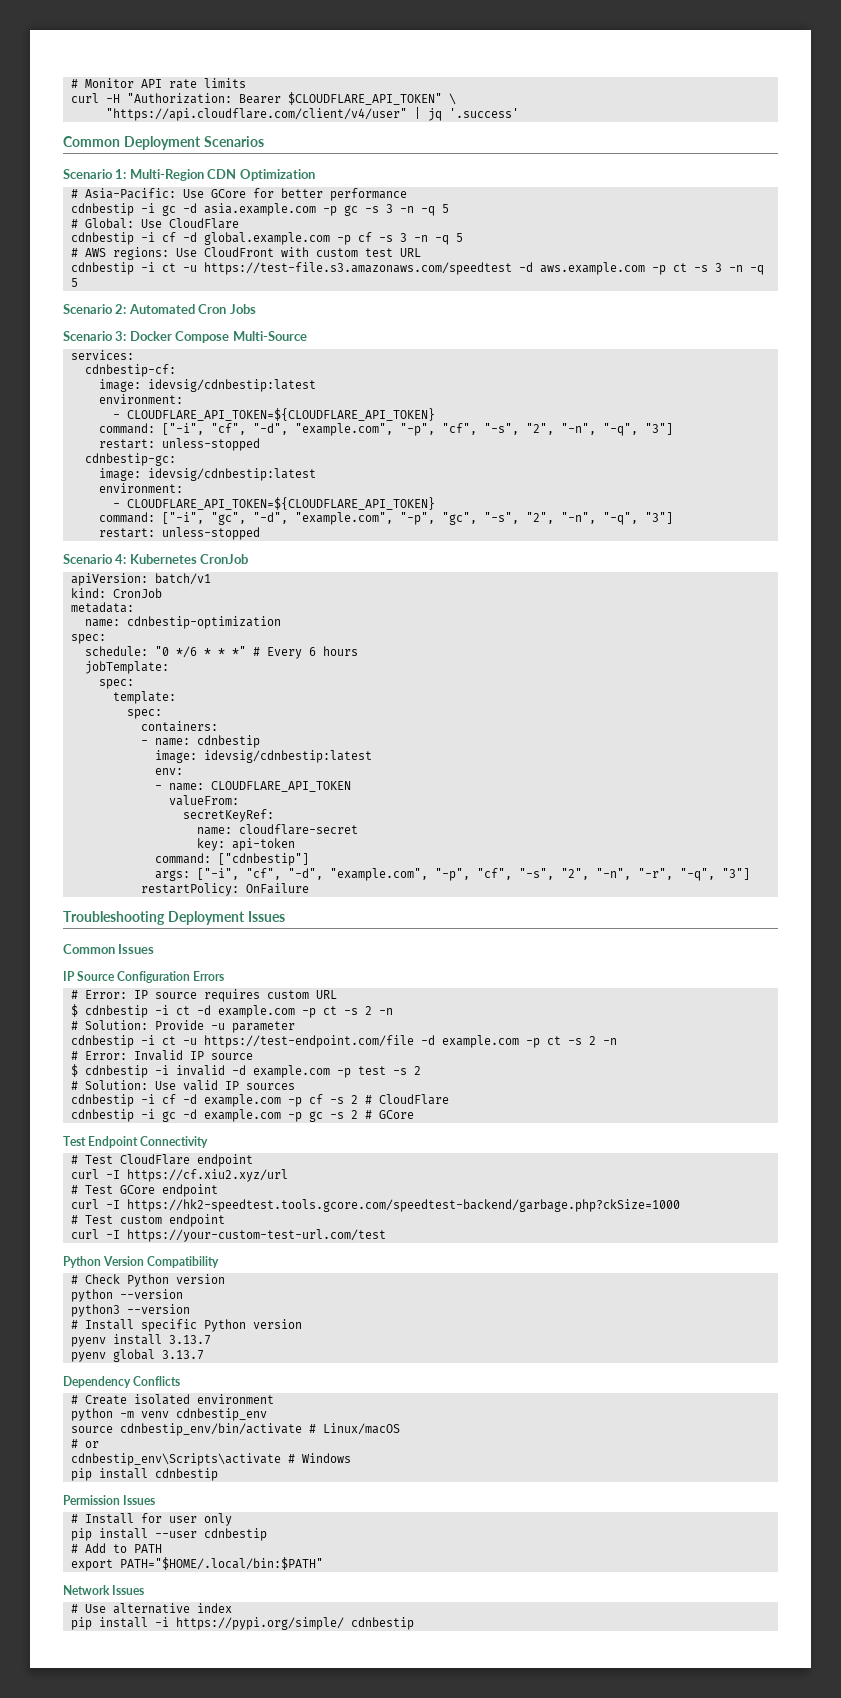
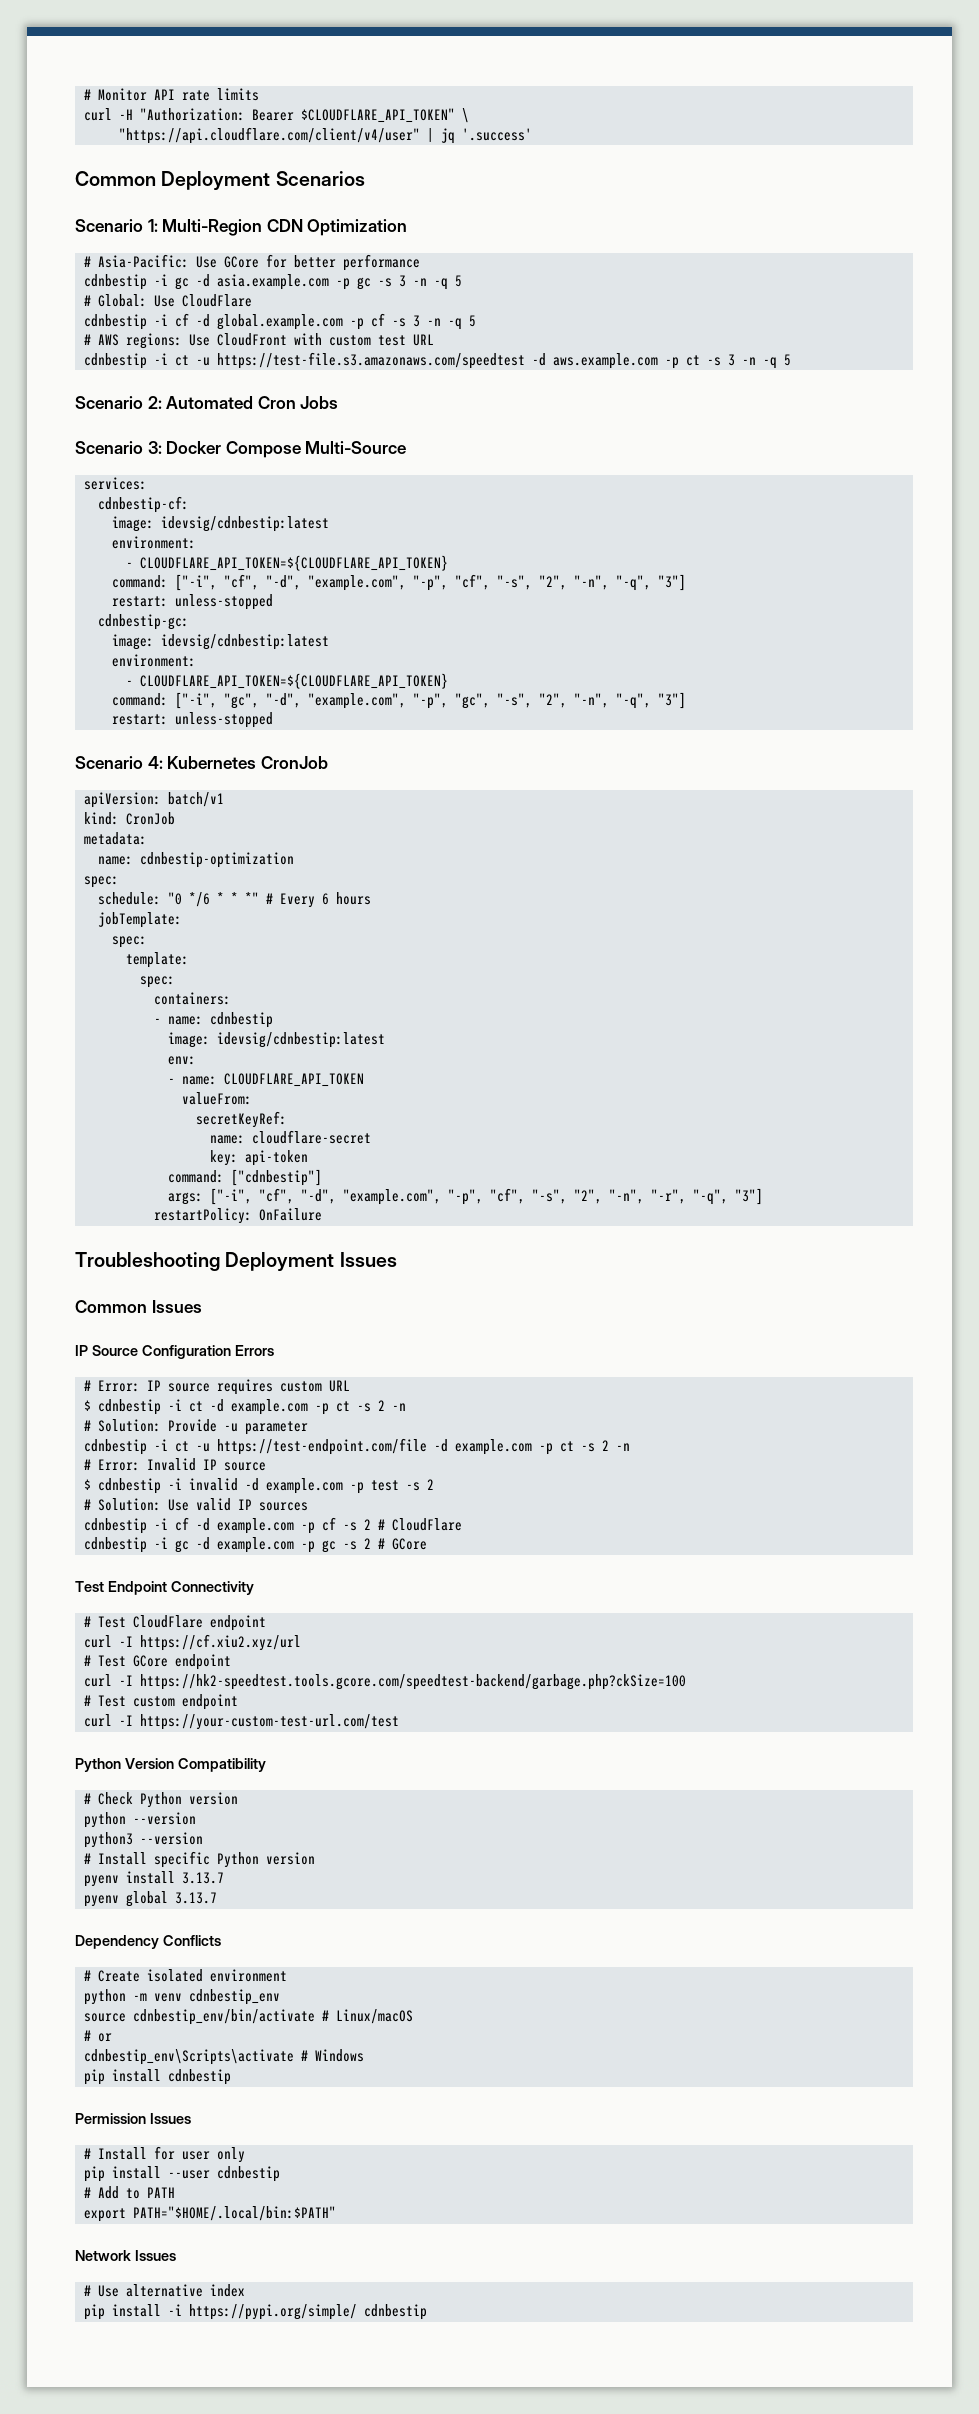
- curl -I https://hk2-speedtest.tools.gcore.com/speedtest-backend/garbage.php?ckSize=1000
+ curl -I https://hk2-speedtest.tools.gcore.com/speedtest-backend/garbage.php?ckSize=100

